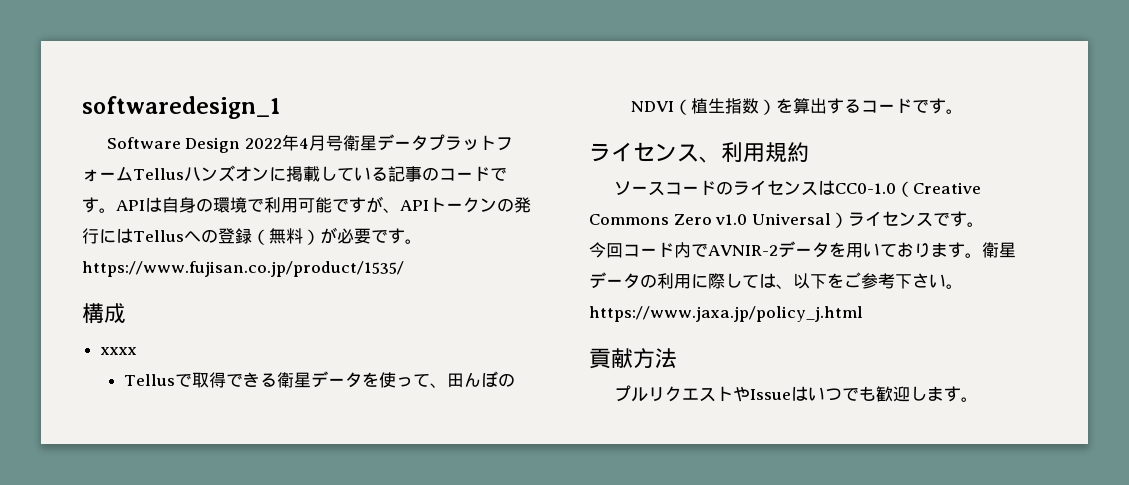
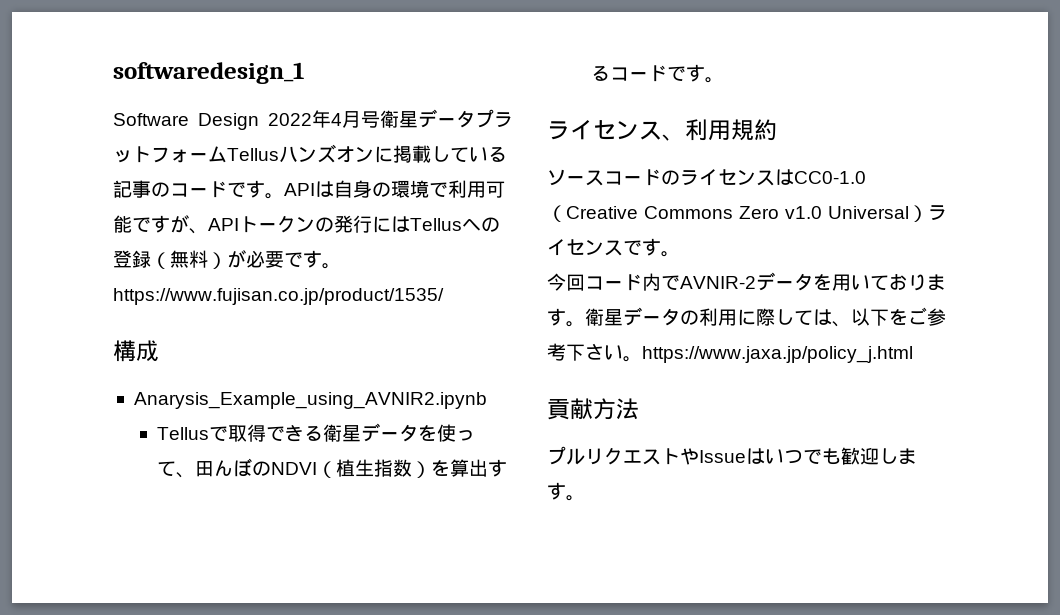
- xxxx
+ Anarysis_Example_using_AVNIR2.ipynb

